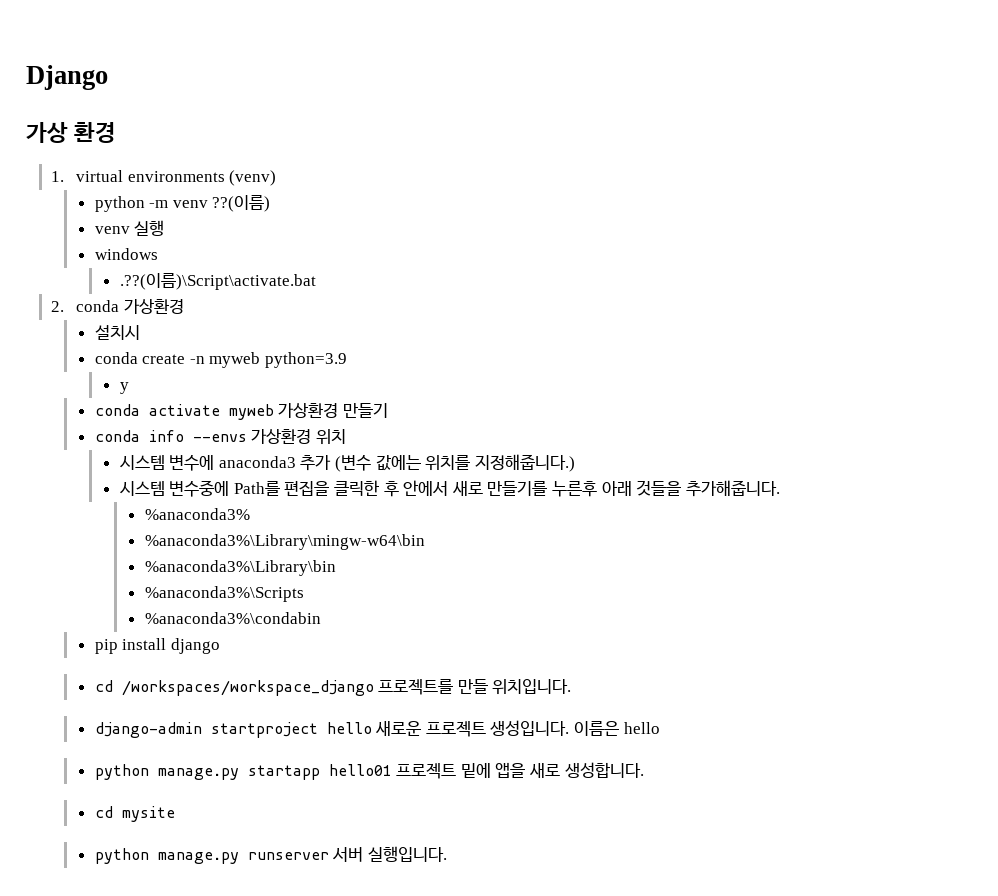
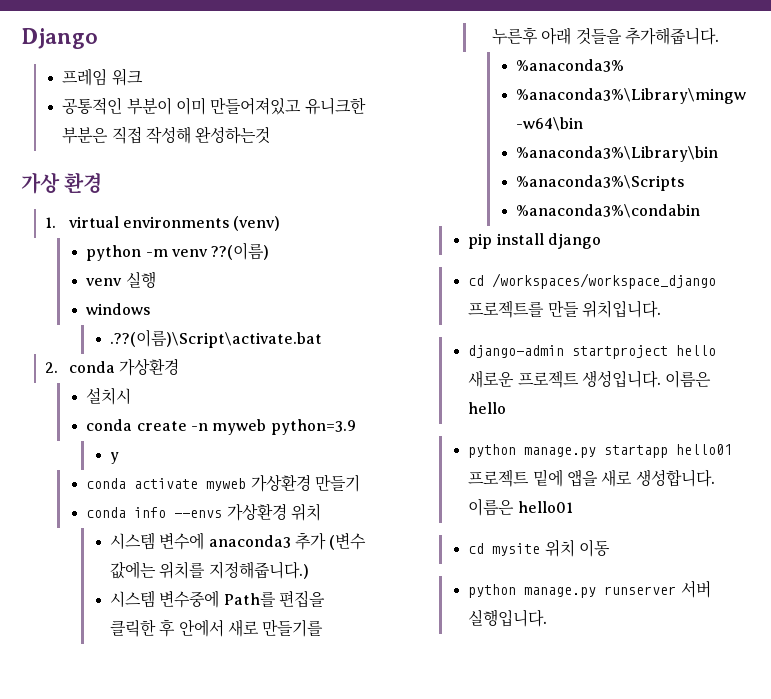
+ 프레임 워크
+ 공통적인 부분이 이미 만들어져있고 유니크한 부분은 직접 작성해 완성하는것
+ 이름은 hello01
- cd mysite
+ cd mysite 위치 이동

